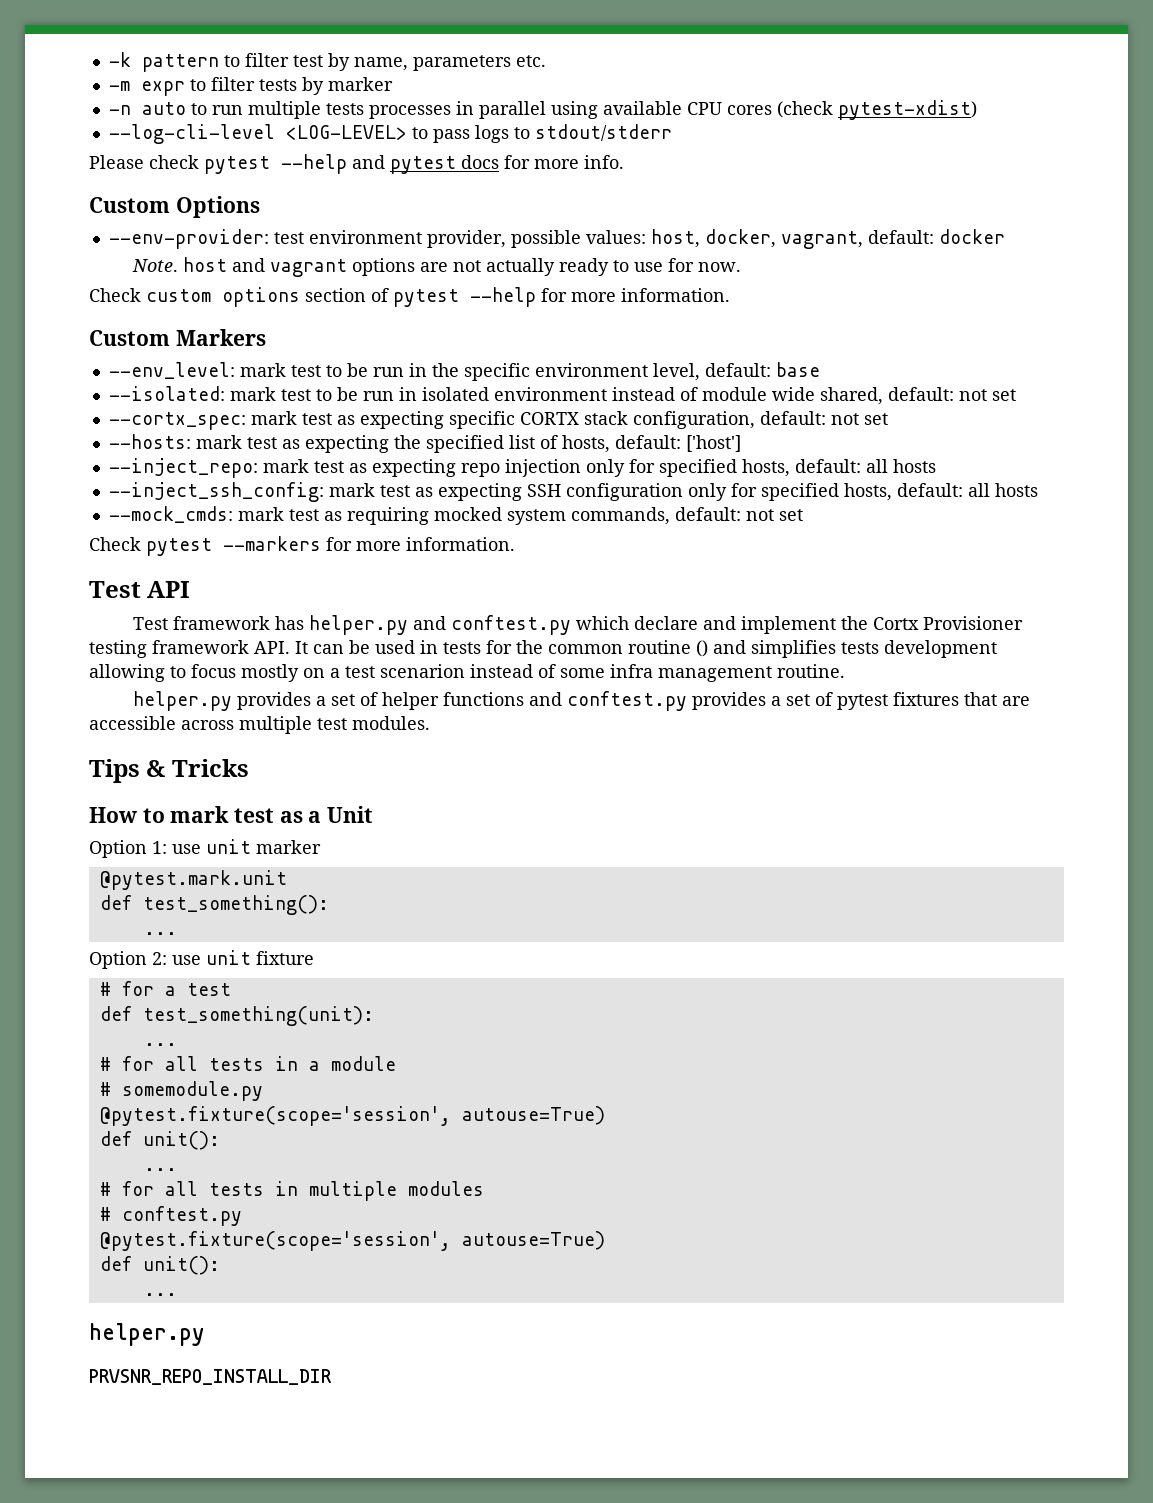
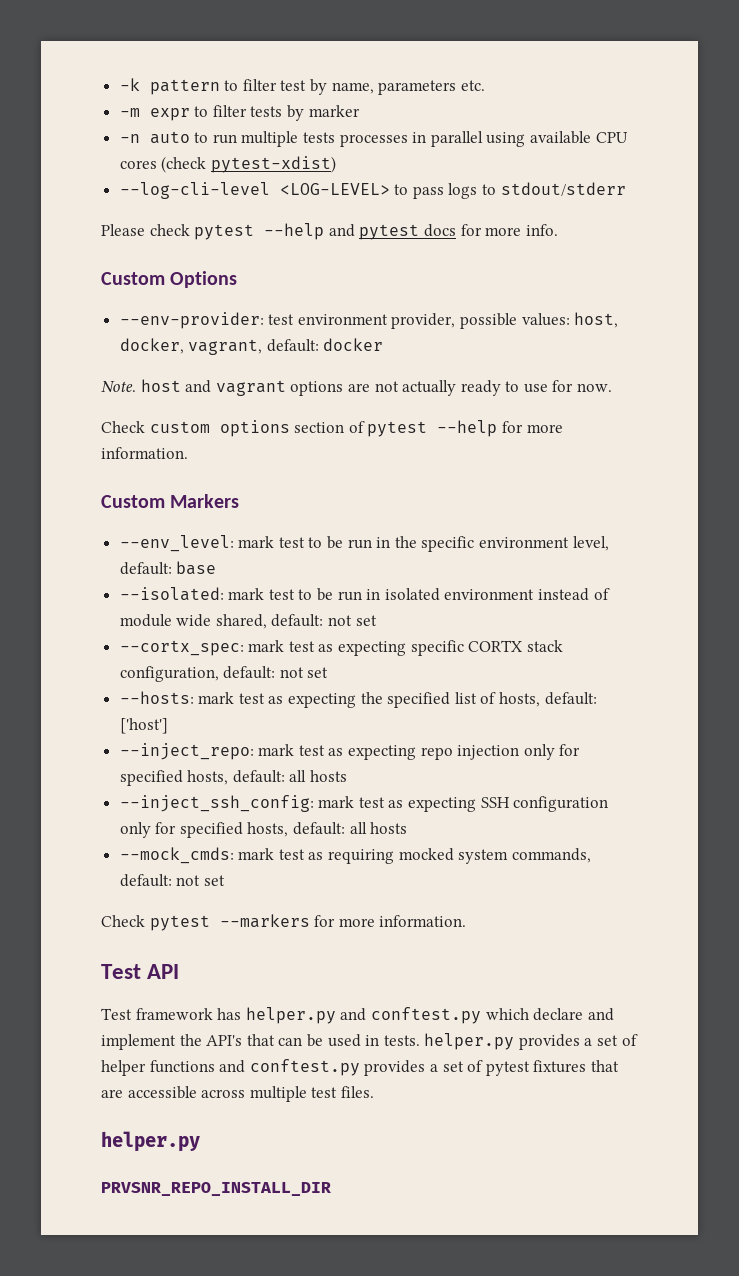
- Test framework has helper.py and conftest.py which declare and implement the Cortx Provisioner testing framework API. It can be used in tests for the common routine () and simplifies tests development allowing to focus mostly on a test scenarion instead of some infra management routine.
- helper.py provides a set of helper functions and conftest.py provides a set of pytest fixtures that are accessible across multiple test modules.
- Tips & Tricks
- How to mark test as a Unit
- Option 1: use unit marker
- @pytest.mark.unit
- def test_something():
- ...
- Option 2: use unit fixture
- # for a test
- def test_something(unit):
- ...
- # for all tests in a module
- # somemodule.py
- @pytest.fixture(scope='session', autouse=True)
- def unit():
- ...
- # for all tests in multiple modules
- # conftest.py
- @pytest.fixture(scope='session', autouse=True)
- def unit():
- ...
+ Test framework has helper.py and conftest.py which declare and implement the API's that can be used in tests. helper.py provides a set of helper functions and conftest.py provides a set of pytest fixtures that are accessible across multiple test files.

